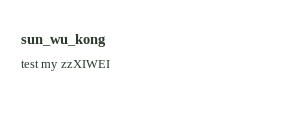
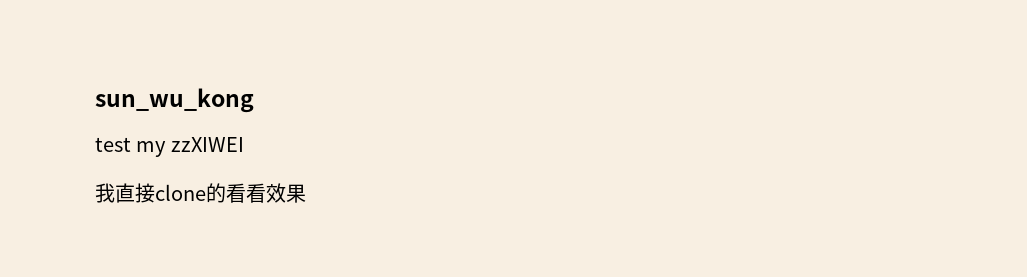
+ 我直接clone的看看效果

